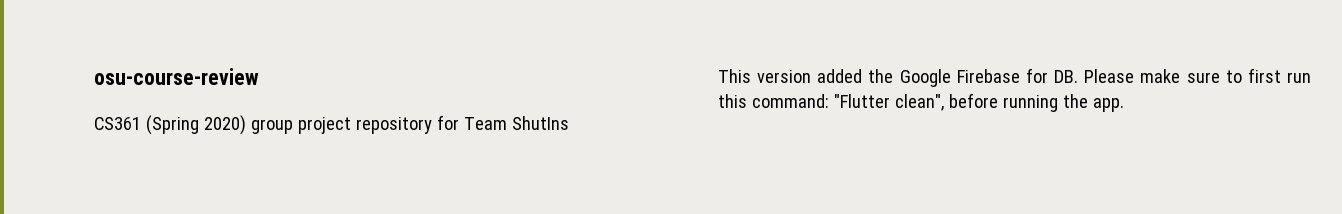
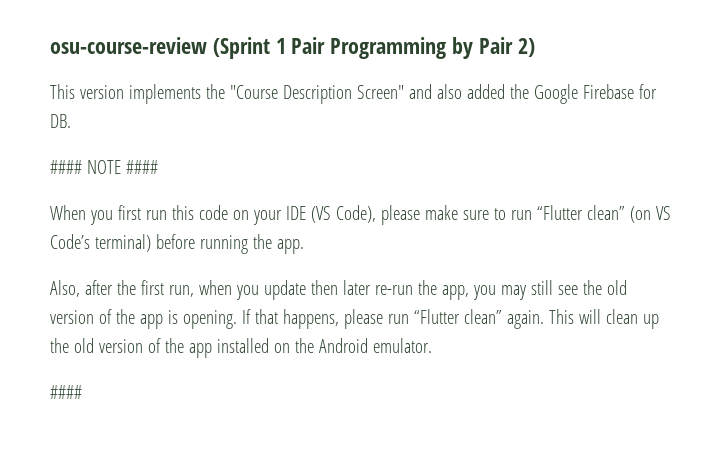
- osu-course-review
- CS361 (Spring 2020) group project repository for Team ShutIns
- This version added the Google Firebase for DB. Please make sure to first run this command: "Flutter clean", before running the app.
+ osu-course-review (Sprint 1 Pair Programming by Pair 2)
+ This version implements the "Course Description Screen" and also added the Google Firebase for DB.
+ #### NOTE ####
+ When you first run this code on your IDE (VS Code), please make sure to run “Flutter clean” (on VS Code’s terminal) before running the app.
+ Also, after the first run, when you update then later re-run the app, you may still see the old version of the app is opening. If that happens, please run “Flutter clean” again. This will clean up the old version of the app installed on the Android emulator.
+ ####

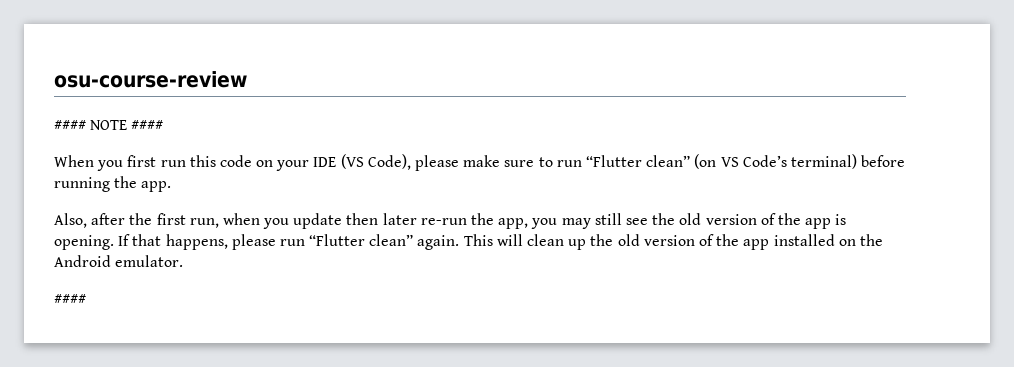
- osu-course-review (Sprint 1 Pair Programming by Pair 2)
- This version implements the "Course Description Screen" and also added the Google Firebase for DB.
+ osu-course-review

